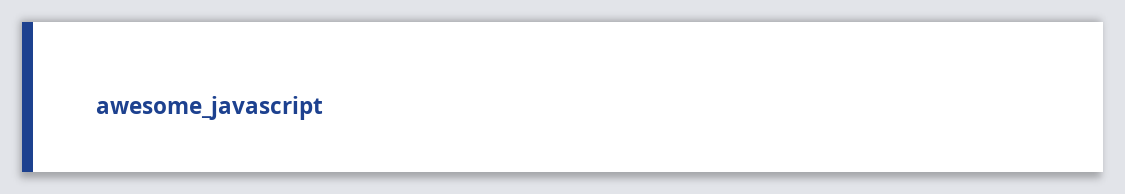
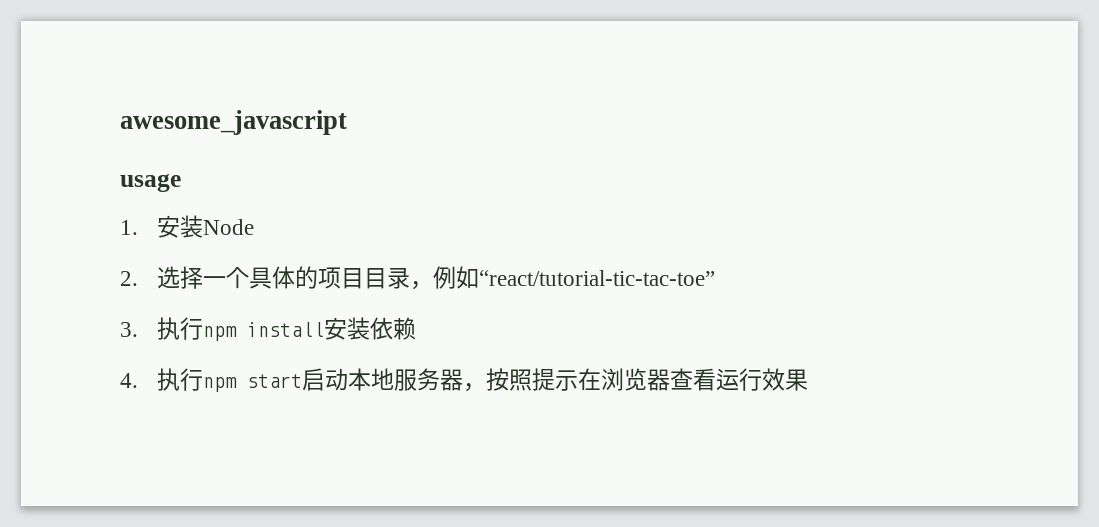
+ usage
+ 1.安装Node
+ 2.选择一个具体的项目目录，例如“react/tutorial-tic-tac-toe”
+ 3.执行npm install安装依赖
+ 4.执行npm start启动本地服务器，按照提示在浏览器查看运行效果

